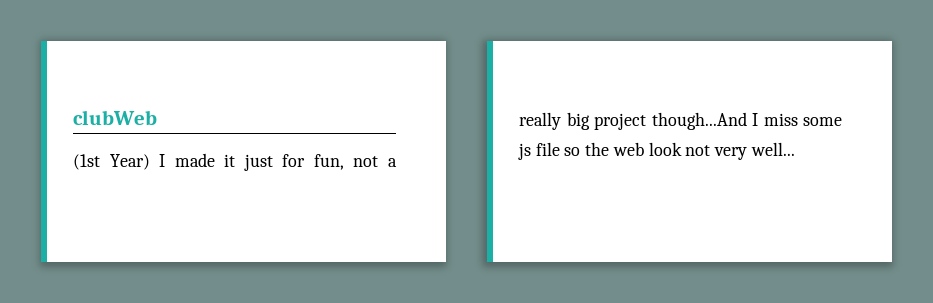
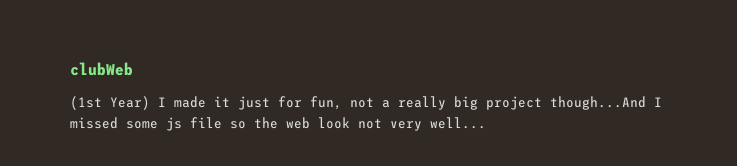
- (1st Year) I made it just for fun, not a really big project though...And I miss some js file so the web look not very well...
+ (1st Year) I made it just for fun, not a really big project though...And I missed some js file so the web look not very well...

